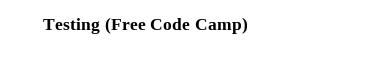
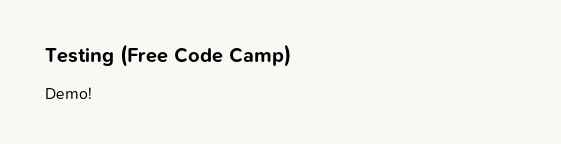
+ Demo!

